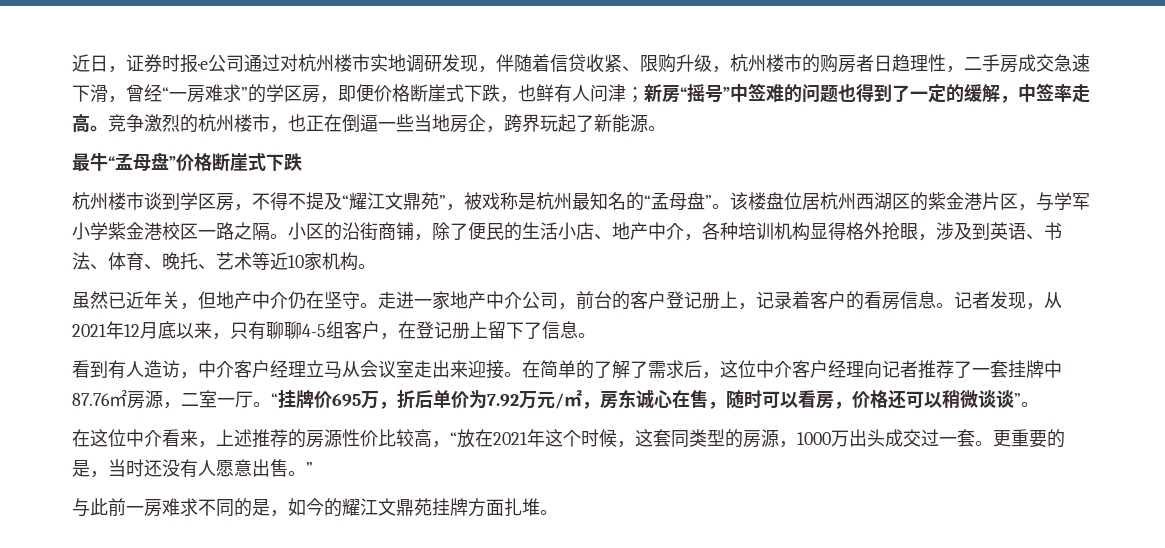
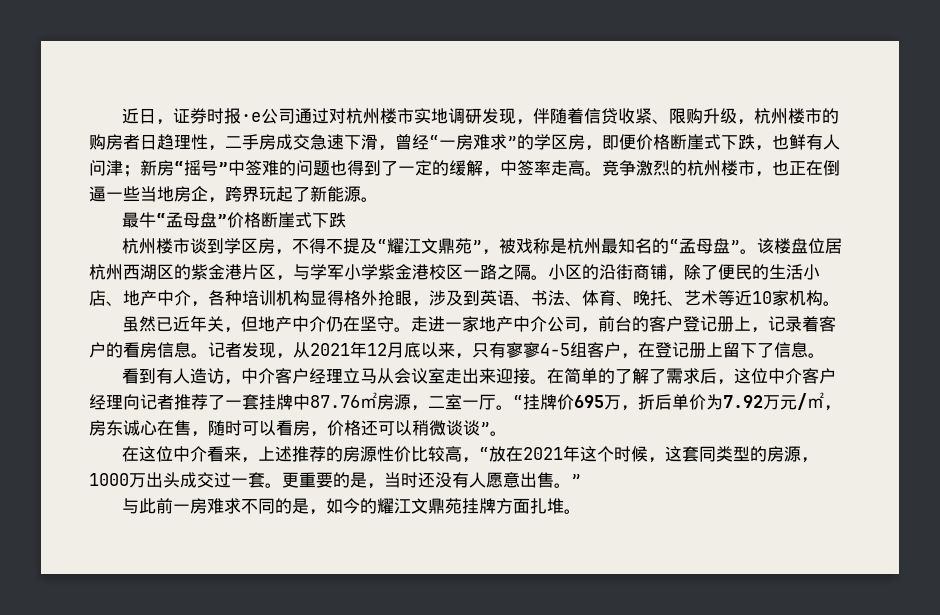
- 记者发现，从2021年12月底以来，只有聊聊4-5组客户，在登记册上留下了信息。
+ 记者发现，从2021年12月底以来，只有寥寥4-5组客户，在登记册上留下了信息。

